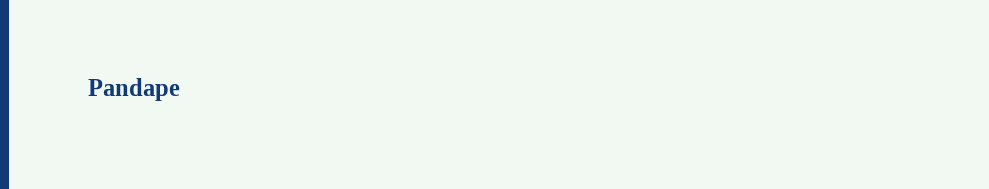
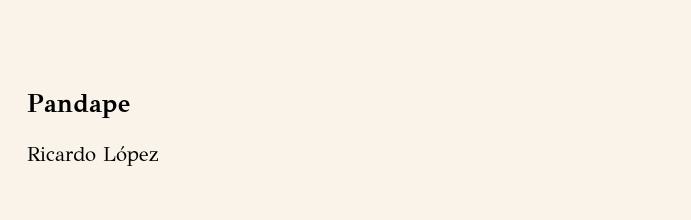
+ Ricardo López

